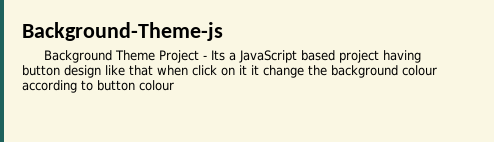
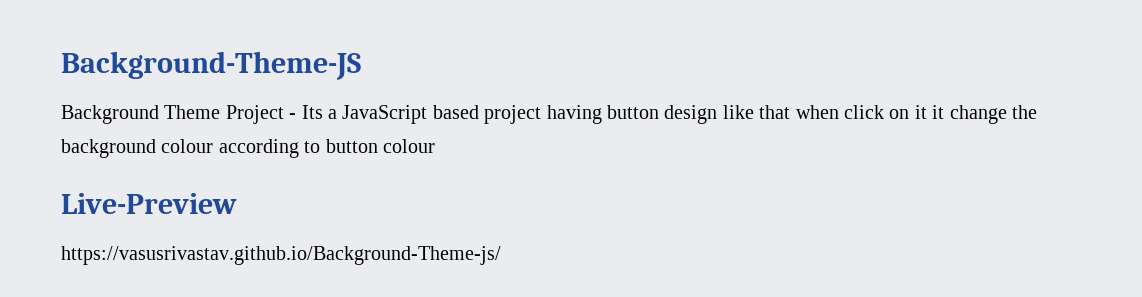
- Background-Theme-js
+ Background-Theme-JS
+ Live-Preview
+ https://vasusrivastav.github.io/Background-Theme-js/

